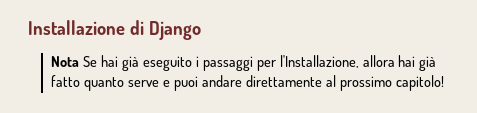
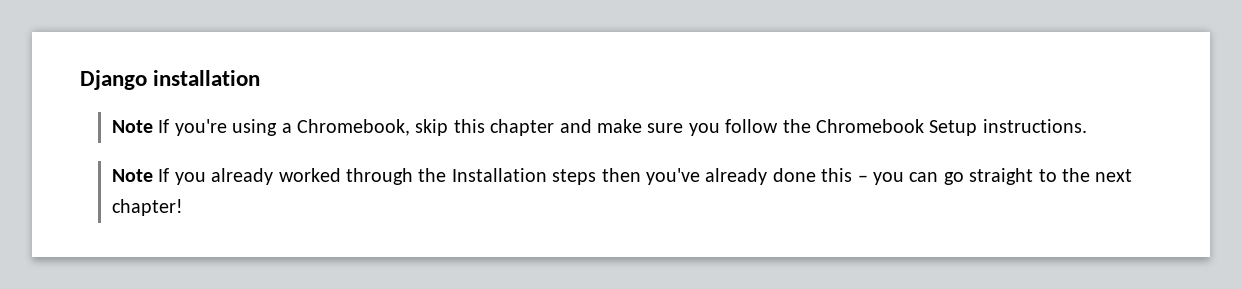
- Installazione di Django
- Nota Se hai già eseguito i passaggi per l'Installazione, allora hai già fatto quanto serve e puoi andare direttamente al prossimo capitolo!
+ Django installation
+ Note If you're using a Chromebook, skip this chapter and make sure you follow the Chromebook Setup instructions.
+ Note If you already worked through the Installation steps then you've already done this – you can go straight to the next chapter!

